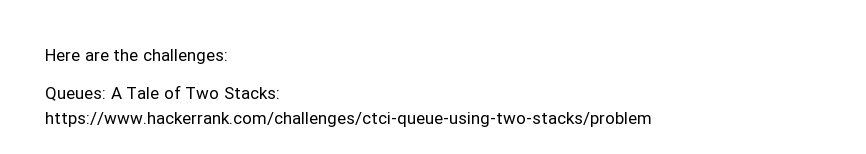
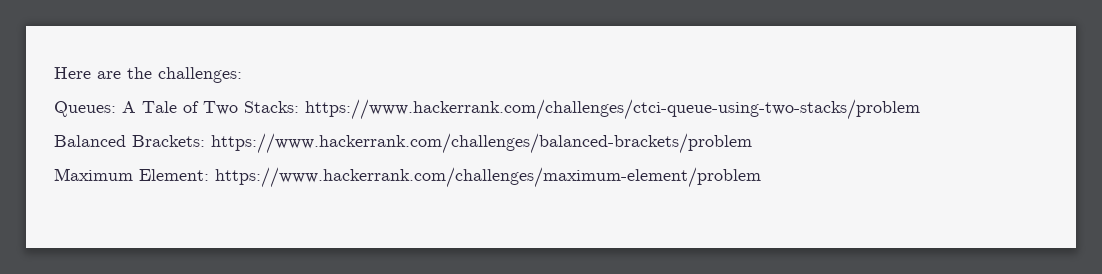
+ Balanced Brackets: https://www.hackerrank.com/challenges/balanced-brackets/problem
+ Maximum Element: https://www.hackerrank.com/challenges/maximum-element/problem

